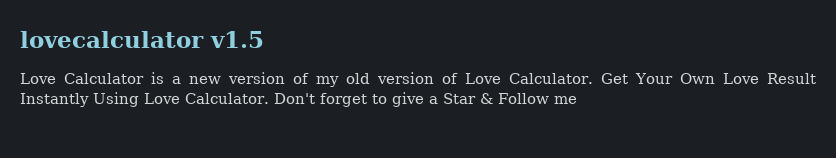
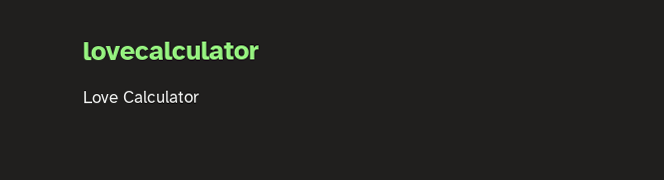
- lovecalculator v1.5
+ lovecalculator
- Love Calculator is a new version of my old version of Love Calculator. Get Your Own Love Result Instantly Using Love Calculator. Don't forget to give a Star & Follow me
+ Love Calculator

